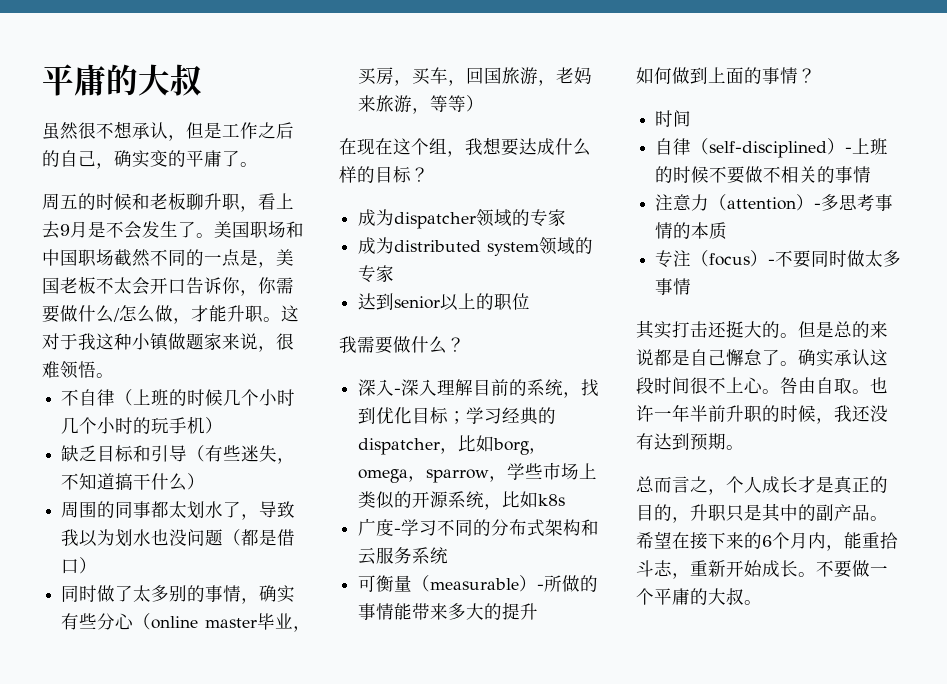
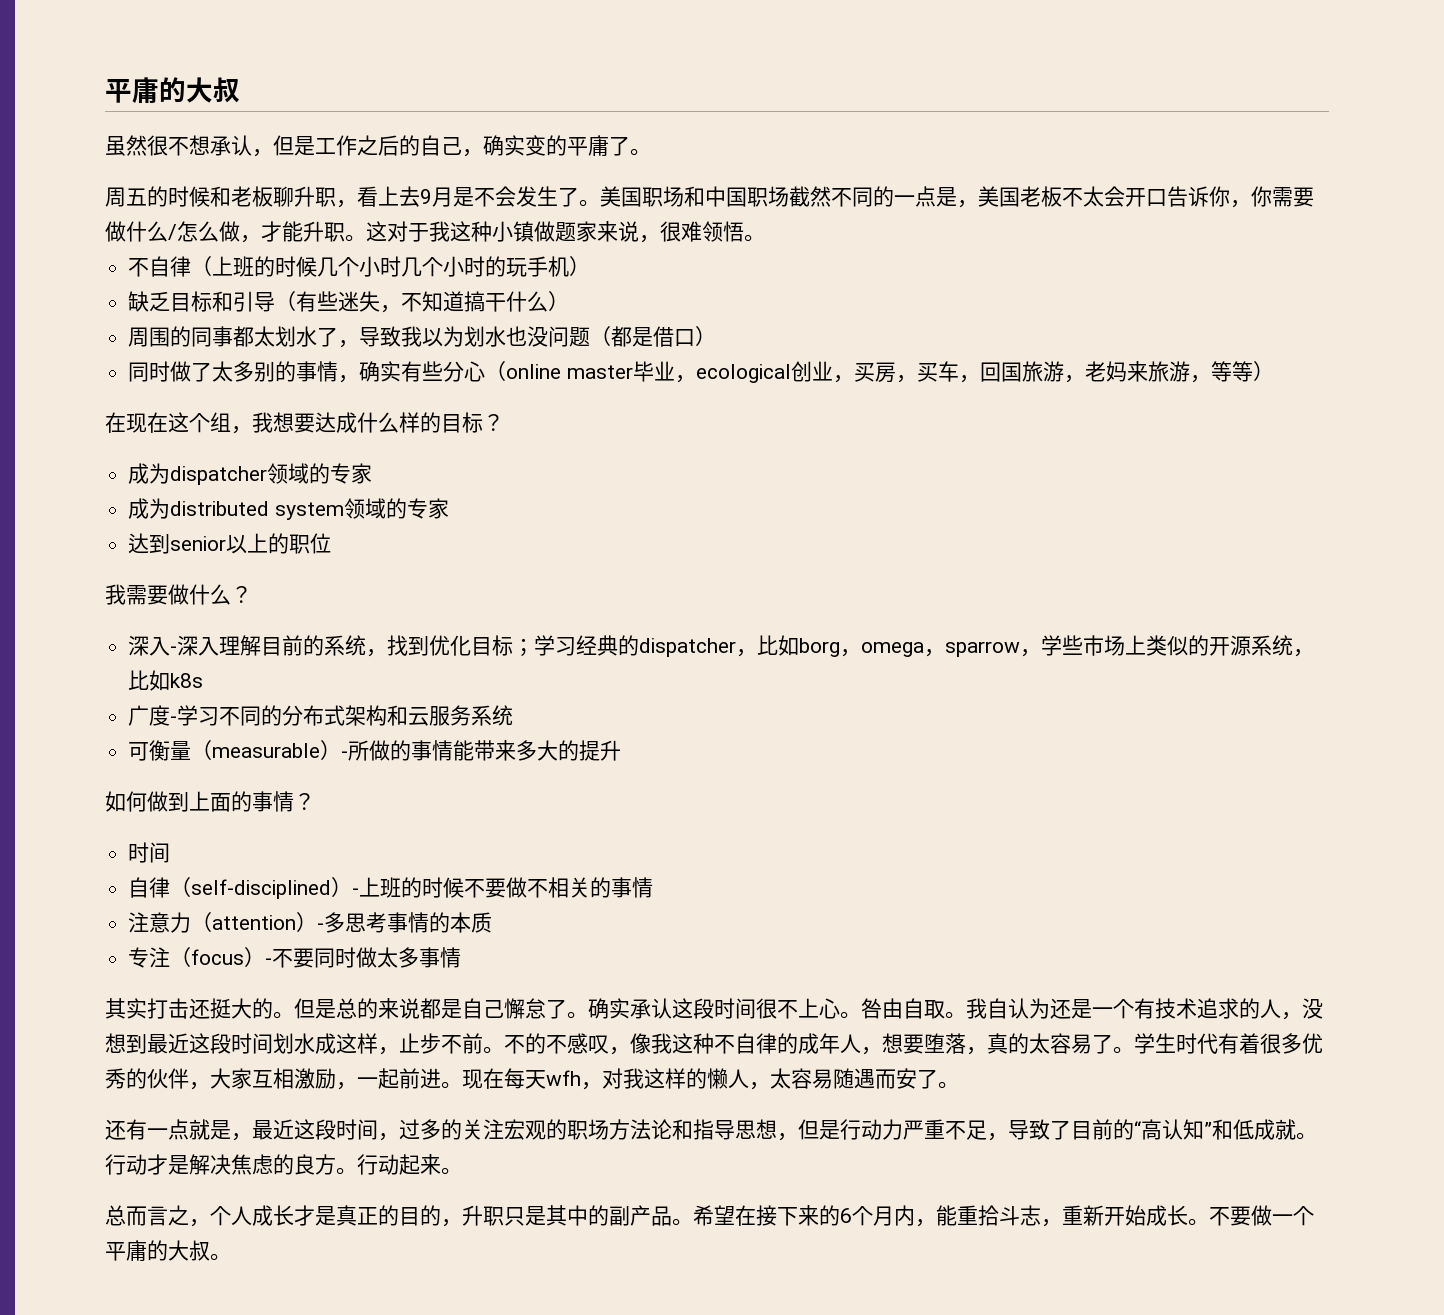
- 同时做了太多别的事情，确实有些分心（online master毕业，买房，买车，回国旅游，老妈来旅游，等等）
+ 同时做了太多别的事情，确实有些分心（online master毕业，ecological创业，买房，买车，回国旅游，老妈来旅游，等等）
- 也许一年半前升职的时候，我还没有达到预期。
+ 我自认为还是一个有技术追求的人，没想到最近这段时间划水成这样，止步不前。不的不感叹，像我这种不自律的成年人，想要堕落，真的太容易了。学生时代有着很多优秀的伙伴，大家互相激励，一起前进。现在每天wfh，对我这样的懒人，太容易随遇而安了。
+ 还有一点就是，最近这段时间，过多的关注宏观的职场方法论和指导思想，但是行动力严重不足，导致了目前的“高认知”和低成就。行动才是解决焦虑的良方。行动起来。

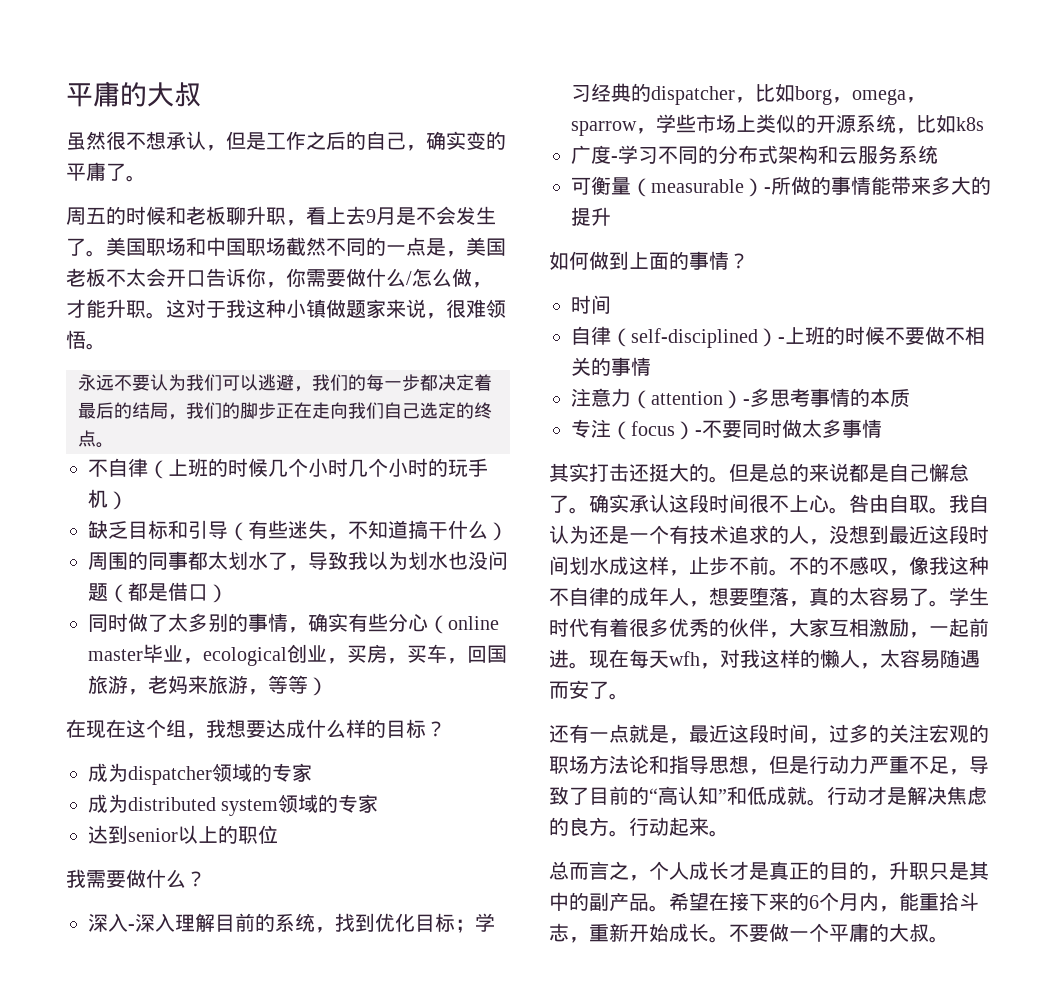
+ 永远不要认为我们可以逃避，我们的每一步都决定着最后的结局，我们的脚步正在走向我们自己选定的终点。

